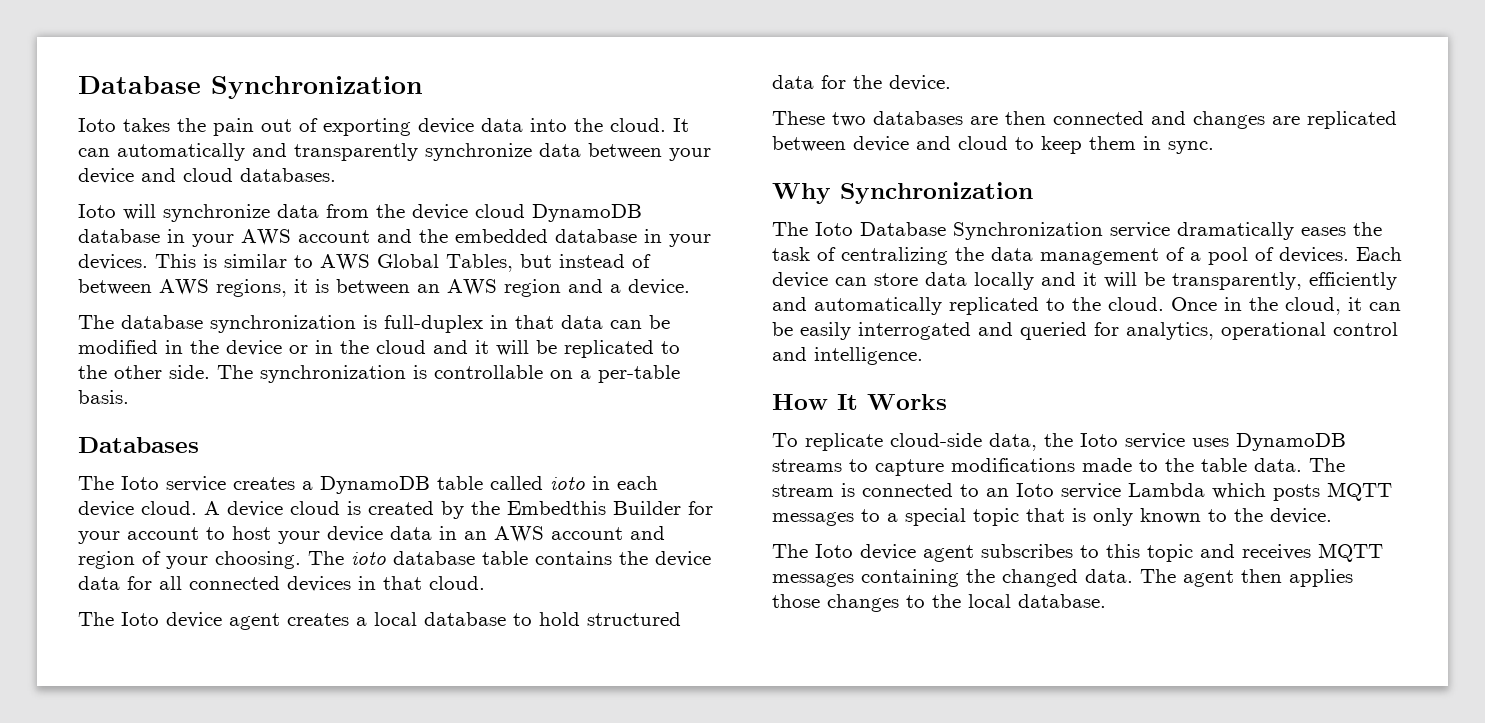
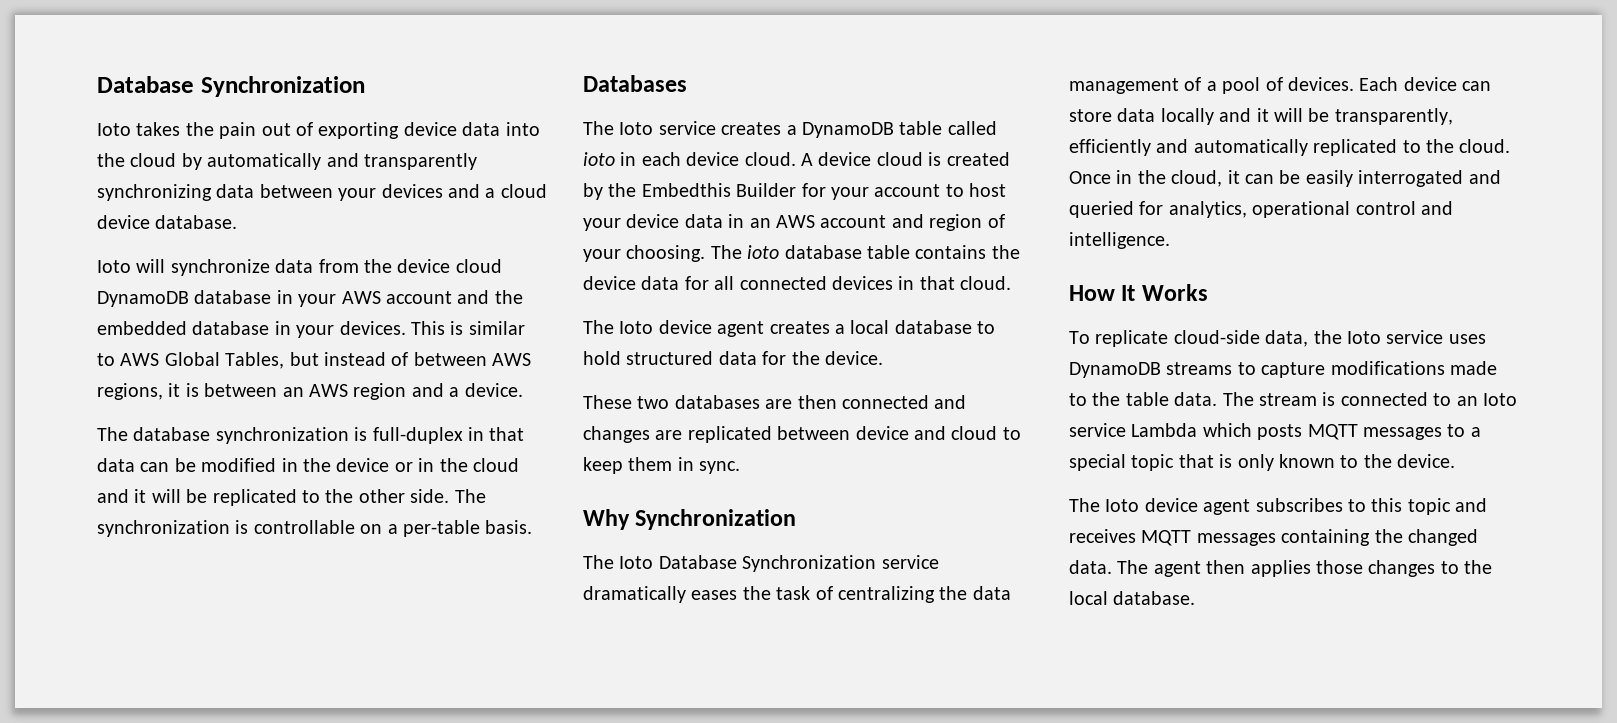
- Ioto takes the pain out of exporting device data into the cloud. It can automatically and transparently synchronize data between your device and cloud databases.
+ Ioto takes the pain out of exporting device data into the cloud by automatically and transparently synchronizing data between your devices and a cloud device database.

